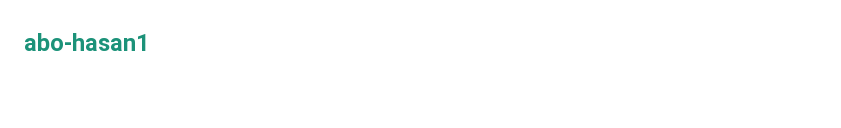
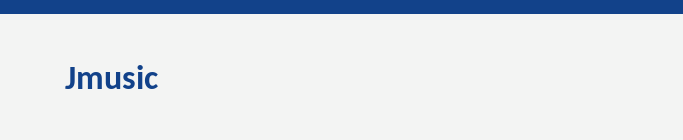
- abo-hasan1
+ Jmusic

